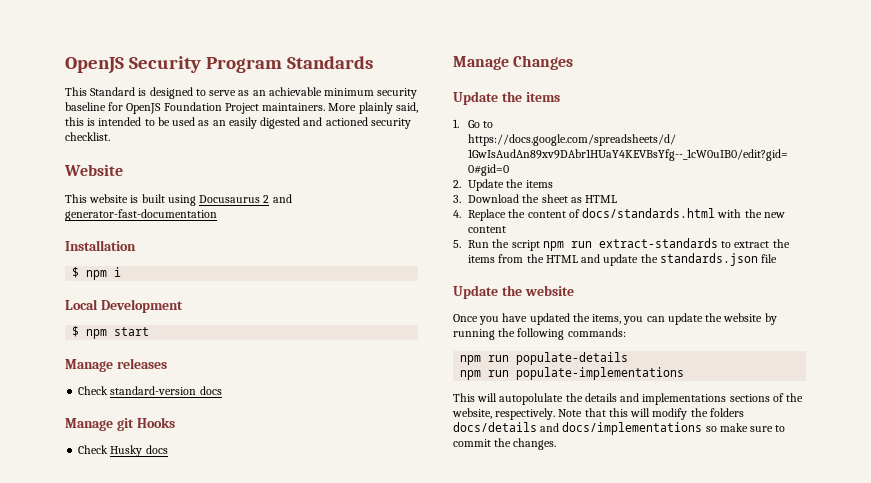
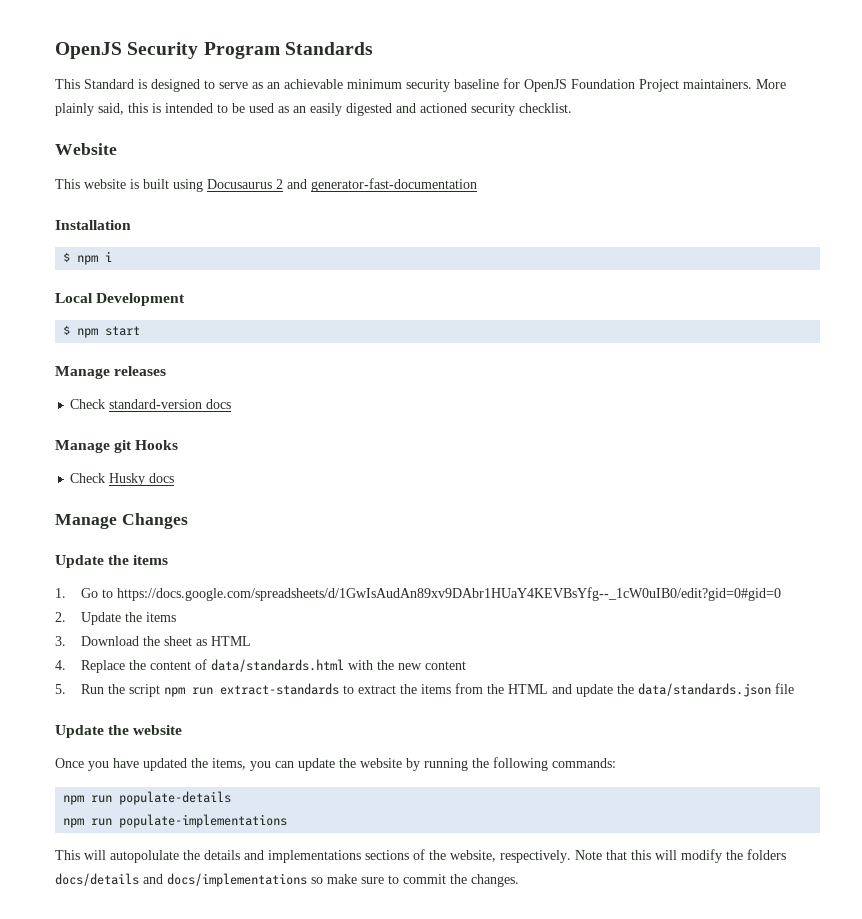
- 4. Replace the content of docs/standards.html with the new content
+ 4. Replace the content of data/standards.html with the new content
- 5. Run the script npm run extract-standards to extract the items from the HTML and update the standards.json file
+ 5. Run the script npm run extract-standards to extract the items from the HTML and update the data/standards.json file

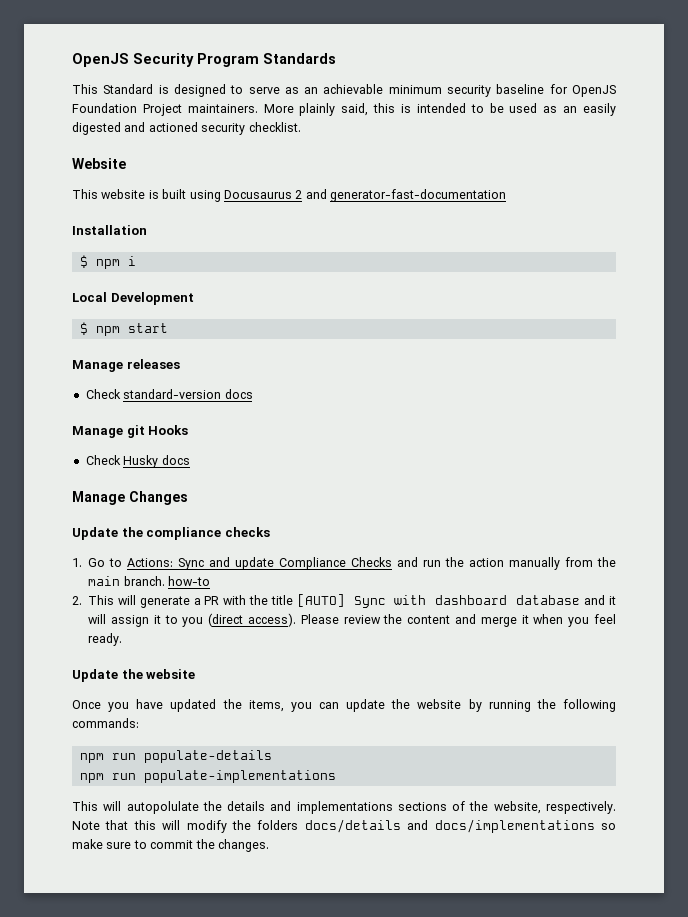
  Manage Changes
- Update the items
+ Update the compliance checks
- 1. Go to https://docs.google.com/spreadsheets/d/1GwIsAudAn89xv9DAbr1HUaY4KEVBsYfg--_1cW0uIB0/edit?gid=0#gid=0
- 2. Update the items
- 3. Download the sheet as HTML
- 4. Replace the content of data/standards.html with the new content
- 5. Run the script npm run extract-standards to extract the items from the HTML and update the data/standards.json file
+ 1. Go to Actions: Sync and update Compliance Checks and run the action manually from the main branch. how-to
+ 2. This will generate a PR with the title [AUTO] Sync with dashboard database and it will assign it to you (direct access). Please review the content and merge it when you feel ready.

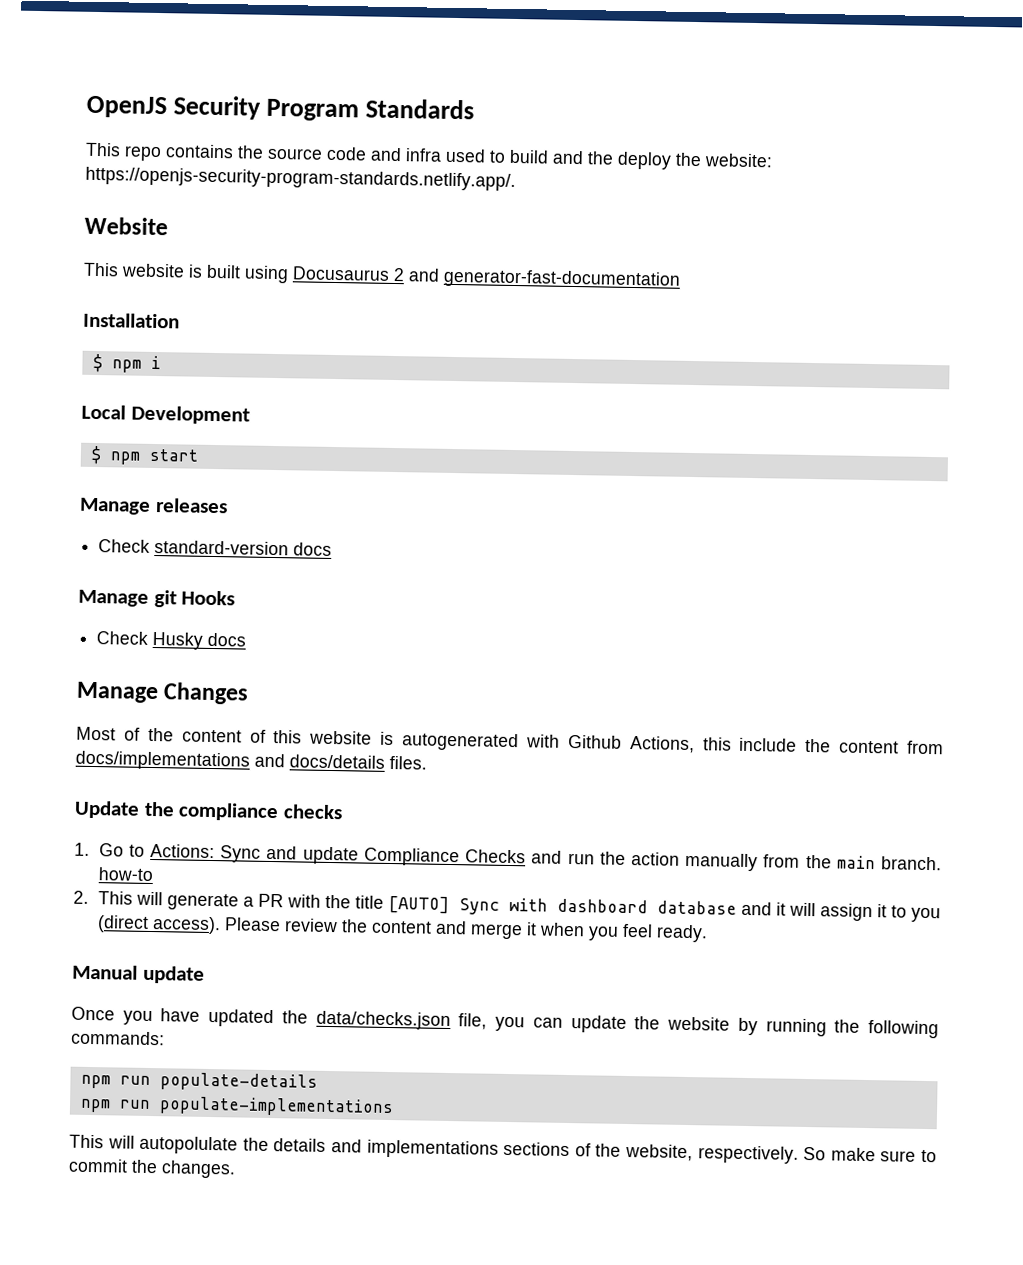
- This Standard is designed to serve as an achievable minimum security baseline for OpenJS Foundation Project maintainers. More plainly said, this is intended to be used as an easily digested and actioned security checklist.
+ This repo contains the source code and infra used to build and the deploy the website: https://openjs-security-program-standards.netlify.app/.
+ Most of the content of this website is autogenerated with Github Actions, this include the content from docs/implementations and docs/details files.
- Update the website
+ Manual update
- Once you have updated the items, you can update the website by running the following commands:
+ Once you have updated the data/checks.json file, you can update the website by running the following commands:
- Note that this will modify the folders docs/details and docs/implementations so make sure to commit the changes.
+ So make sure to commit the changes.

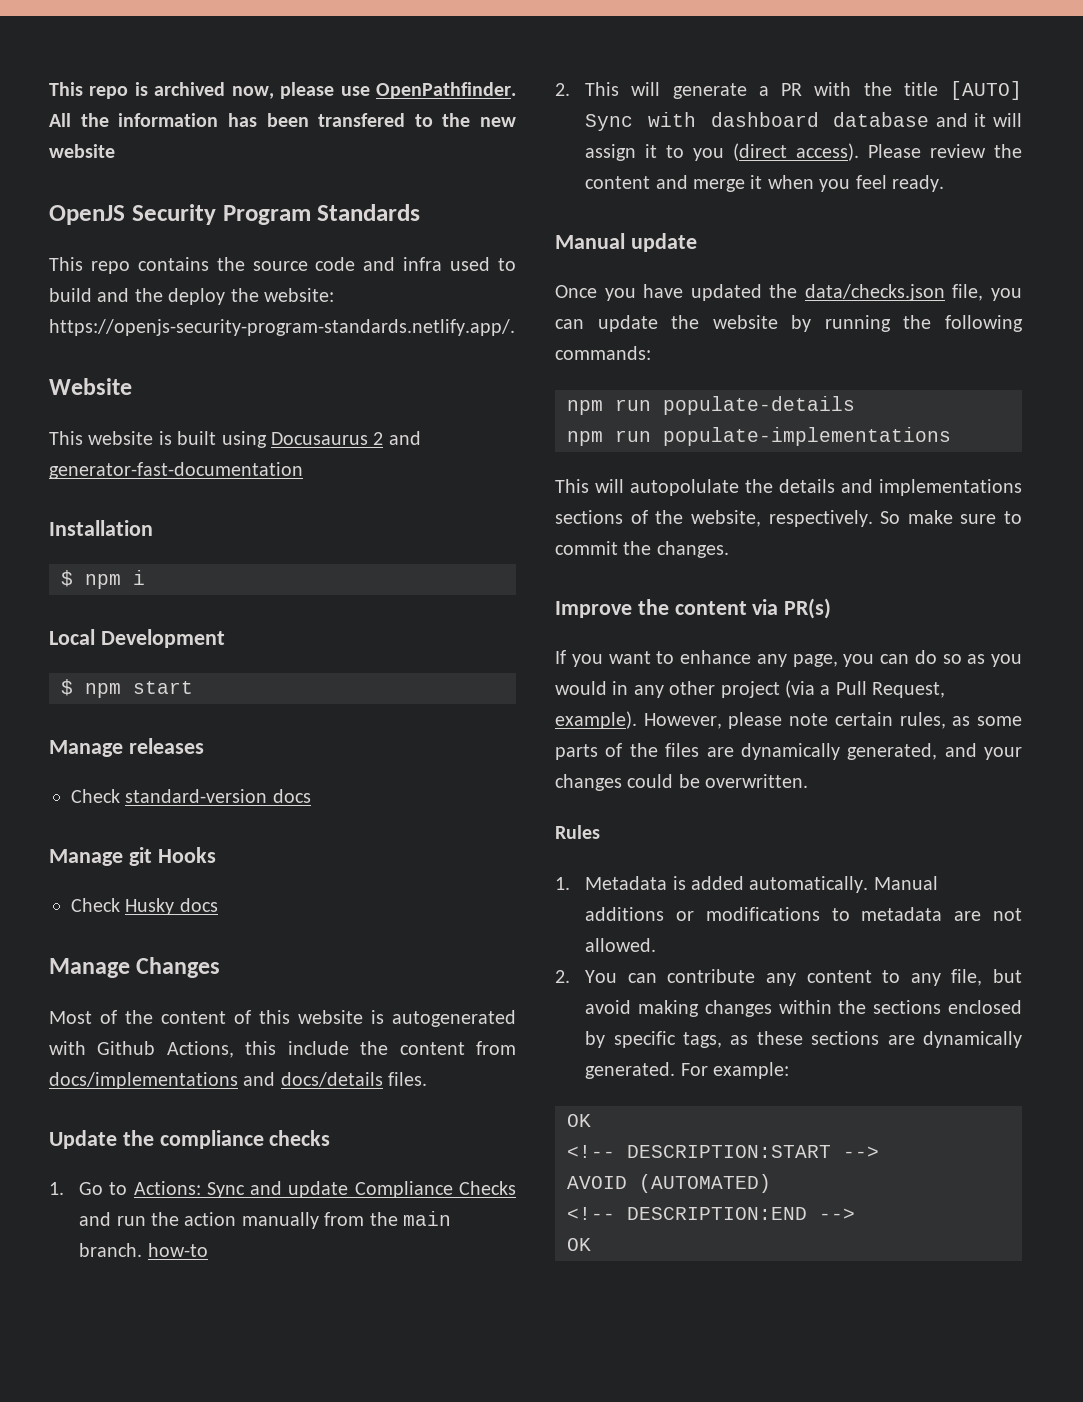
+ This repo is archived now, please use OpenPathfinder. All the information has been transfered to the new website
+ Improve the content via PR(s)
+ If you want to enhance any page, you can do so as you would in any other project (via a Pull Request, example). However, please note certain rules, as some parts of the files are dynamically generated, and your changes could be overwritten.
+ Rules
+ 1. Metadata is added automatically. Manual additions or modifications to metadata are not allowed.
+ 2. You can contribute any content to any file, but avoid making changes within the sections enclosed by specific tags, as these sections are dynamically generated. For example:
+ OK
+ <!-- DESCRIPTION:START -->
+ AVOID (AUTOMATED)
+ <!-- DESCRIPTION:END -->
+ OK

